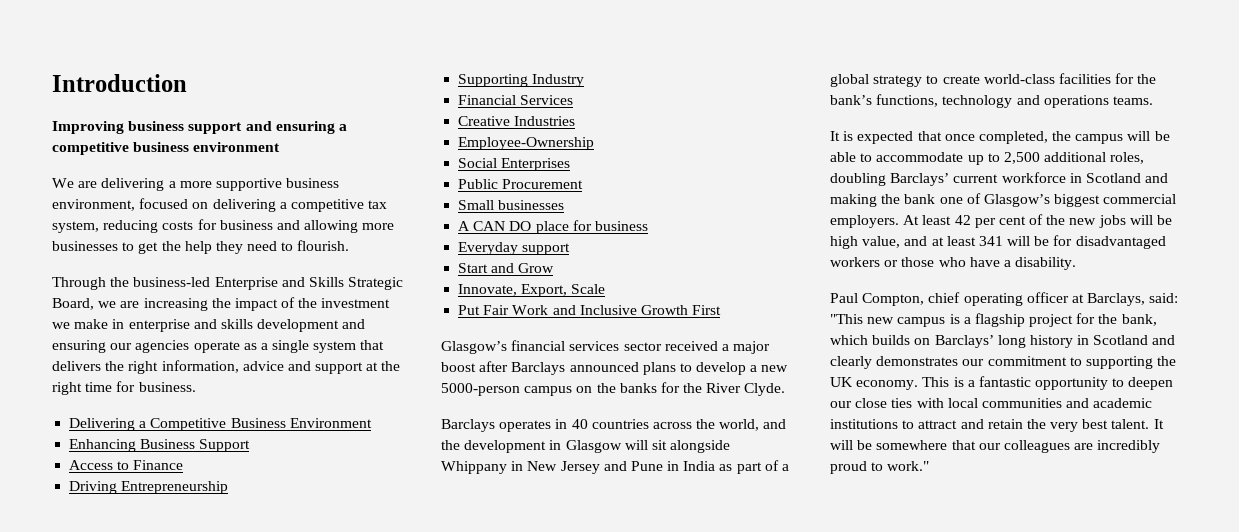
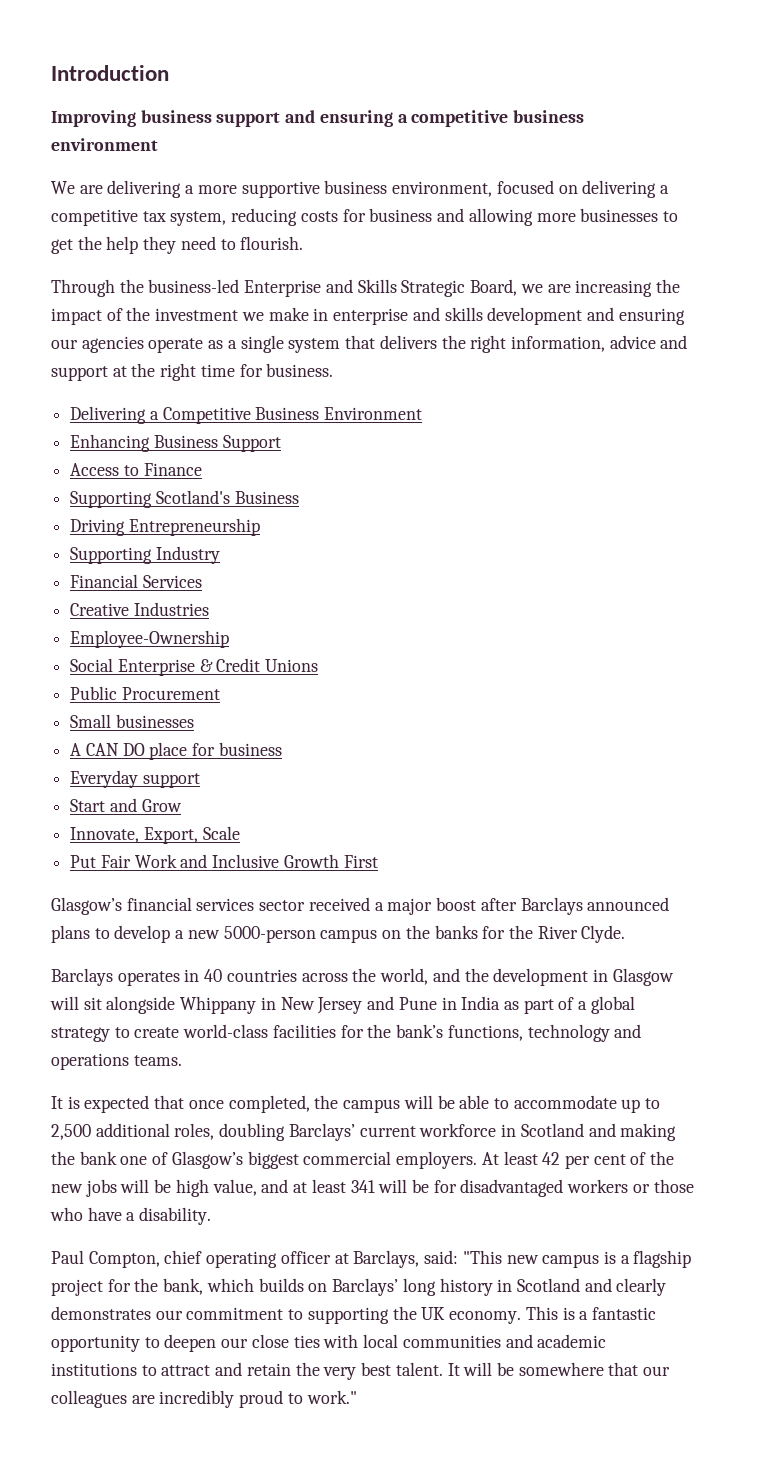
+ Supporting Scotland's Business
- Social Enterprises
+ Social Enterprise & Credit Unions

